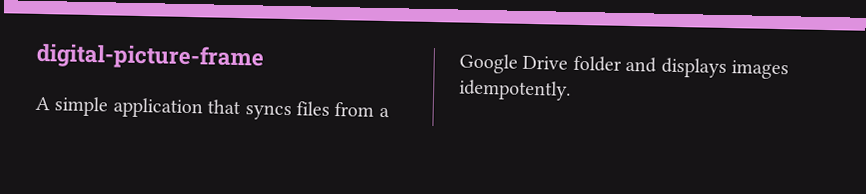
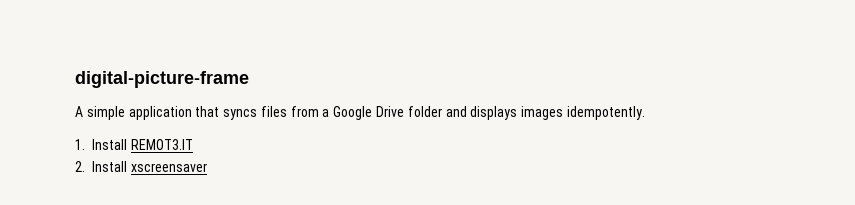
+ 1. Install REMOT3.IT
+ 2. Install xscreensaver

